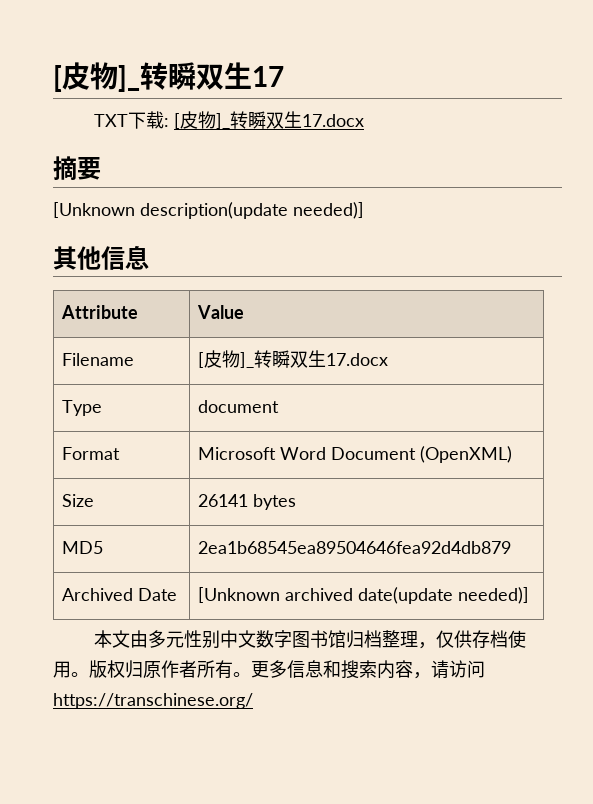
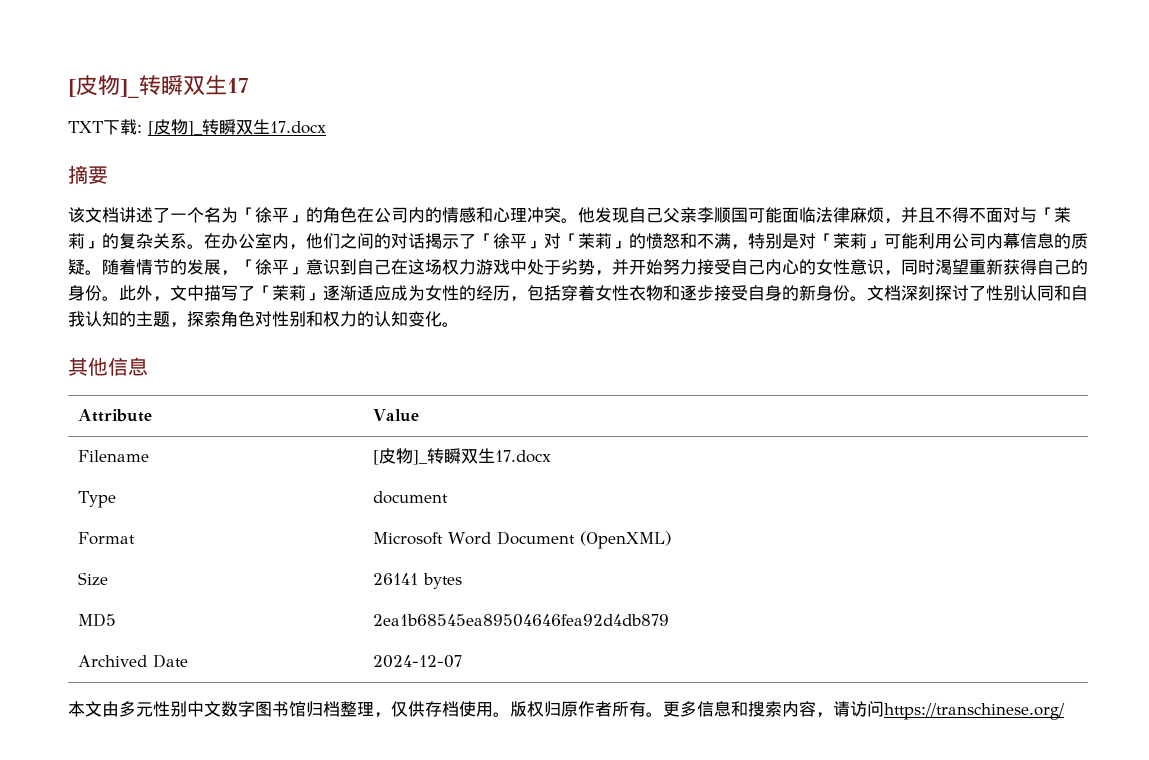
- [Unknown description(update needed)]
+ 该文档讲述了一个名为「徐平」的角色在公司内的情感和心理冲突。他发现自己父亲李顺国可能面临法律麻烦，并且不得不面对与「茉莉」的复杂关系。在办公室内，他们之间的对话揭示了「徐平」对「茉莉」的愤怒和不满，特别是对「茉莉」可能利用公司内幕信息的质疑。随着情节的发展，「徐平」意识到自己在这场权力游戏中处于劣势，并开始努力接受自己内心的女性意识，同时渴望重新获得自己的身份。此外，文中描写了「茉莉」逐渐适应成为女性的经历，包括穿着女性衣物和逐步接受自身的新身份。文档深刻探讨了性别认同和自我认知的主题，探索角色对性别和权力的认知变化。
- Archived Date | [Unknown archived date(update needed)]
+ Archived Date | 2024-12-07

